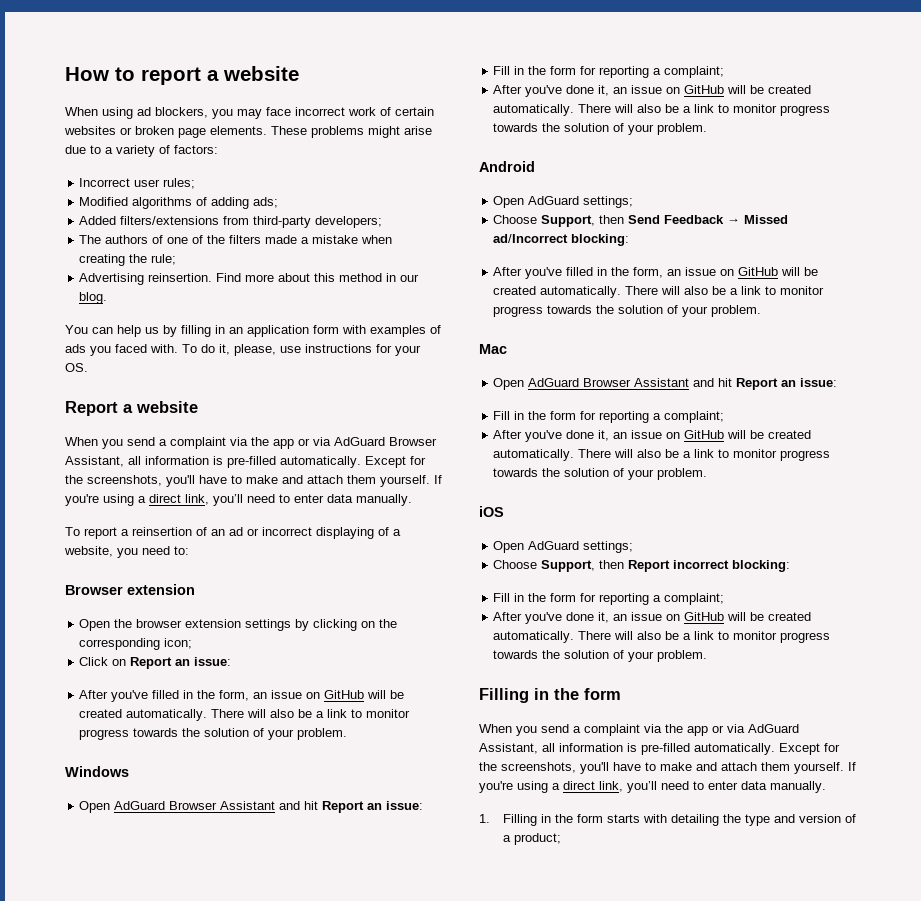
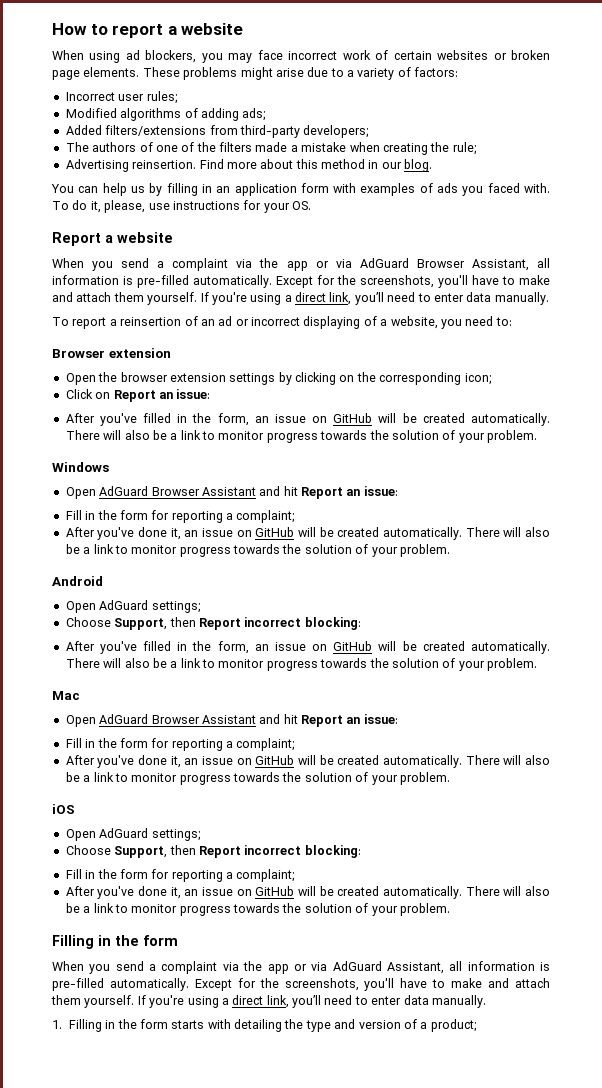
  Android
  Open AdGuard settings;
- Choose Support, then Send Feedback → Missed ad/Incorrect blocking:
+ Choose Support, then Report incorrect blocking:

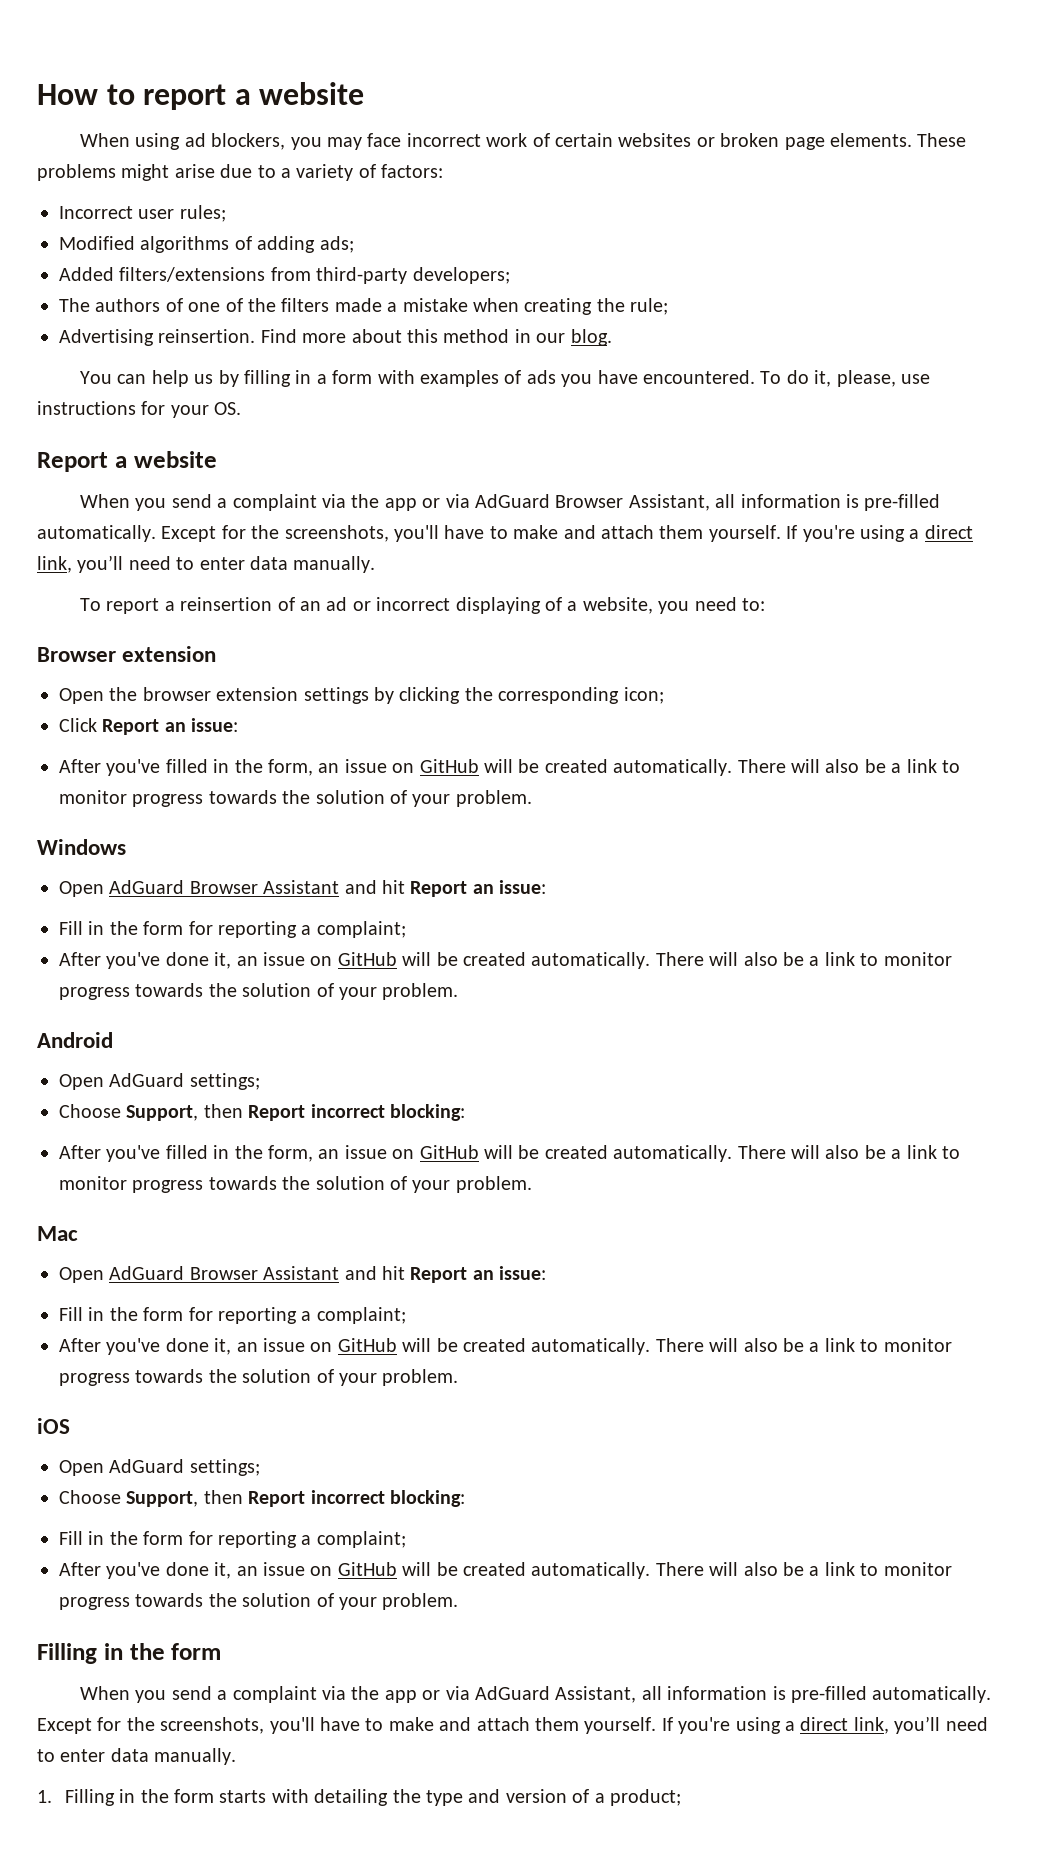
- You can help us by filling in an application form with examples of ads you faced with.
+ You can help us by filling in a form with examples of ads you have encountered.
- Open the browser extension settings by clicking on the corresponding icon;
+ Open the browser extension settings by clicking the corresponding icon;
- Click on Report an issue:
+ Click Report an issue:

